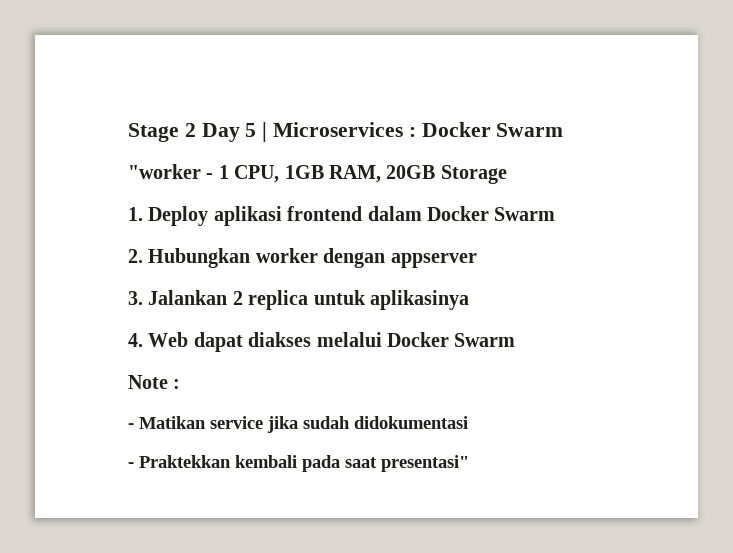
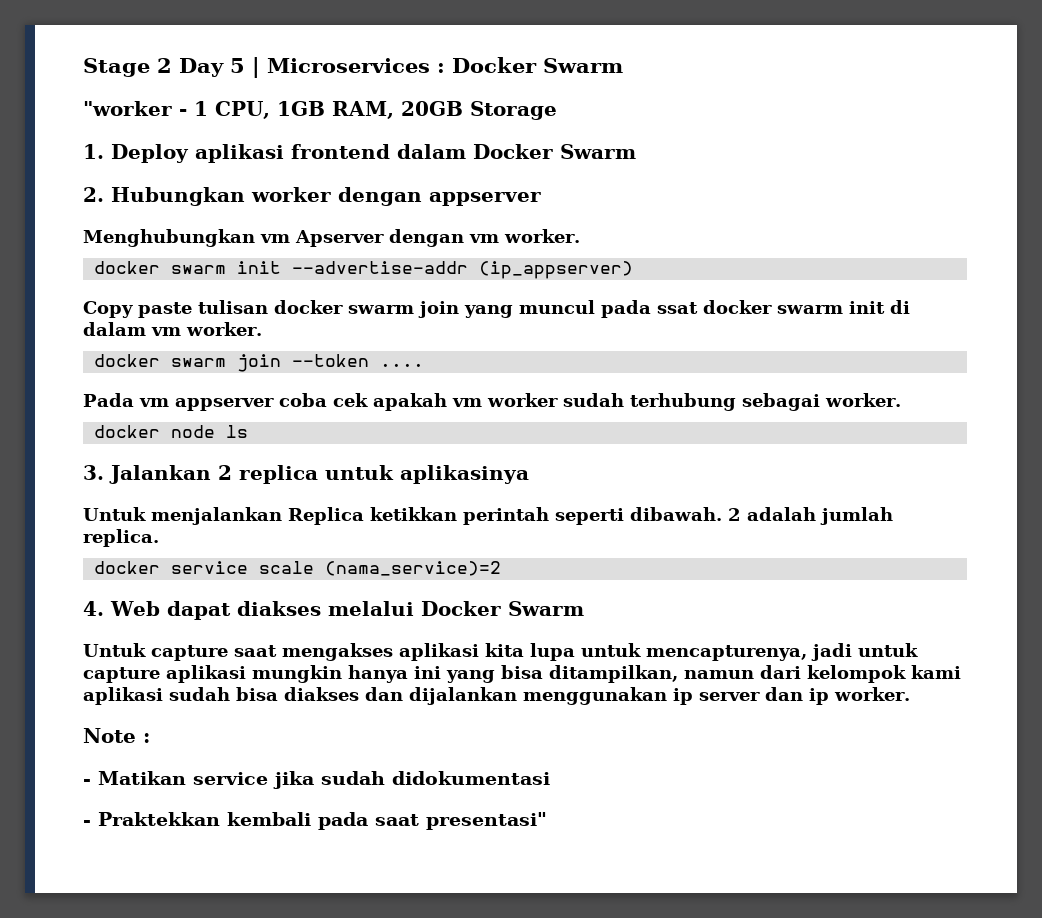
+ Menghubungkan vm Apserver dengan vm worker.
+ docker swarm init --advertise-addr (ip_appserver)
+ Copy paste tulisan docker swarm join yang muncul pada ssat docker swarm init di dalam vm worker.
+ docker swarm join --token ....
+ Pada vm appserver coba cek apakah vm worker sudah terhubung sebagai worker.
+ docker node ls
+ Untuk menjalankan Replica ketikkan perintah seperti dibawah. 2 adalah jumlah replica.
+ docker service scale (nama_service)=2
+ Untuk capture saat mengakses aplikasi kita lupa untuk mencapturenya, jadi untuk capture aplikasi mungkin hanya ini yang bisa ditampilkan, namun dari kelompok kami aplikasi sudah bisa diakses dan dijalankan menggunakan ip server dan ip worker.

